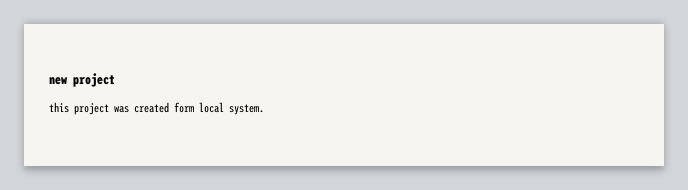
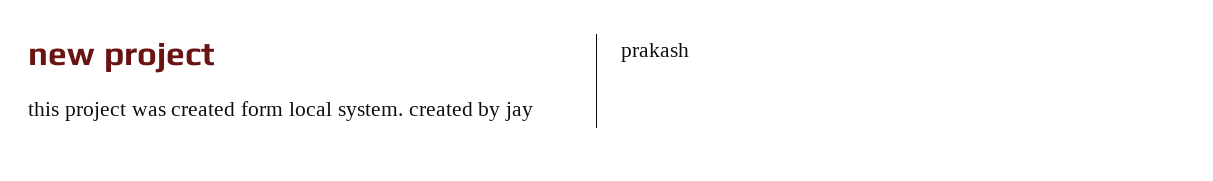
- this project was created form local system.
+ this project was created form local system. created by jay prakash

